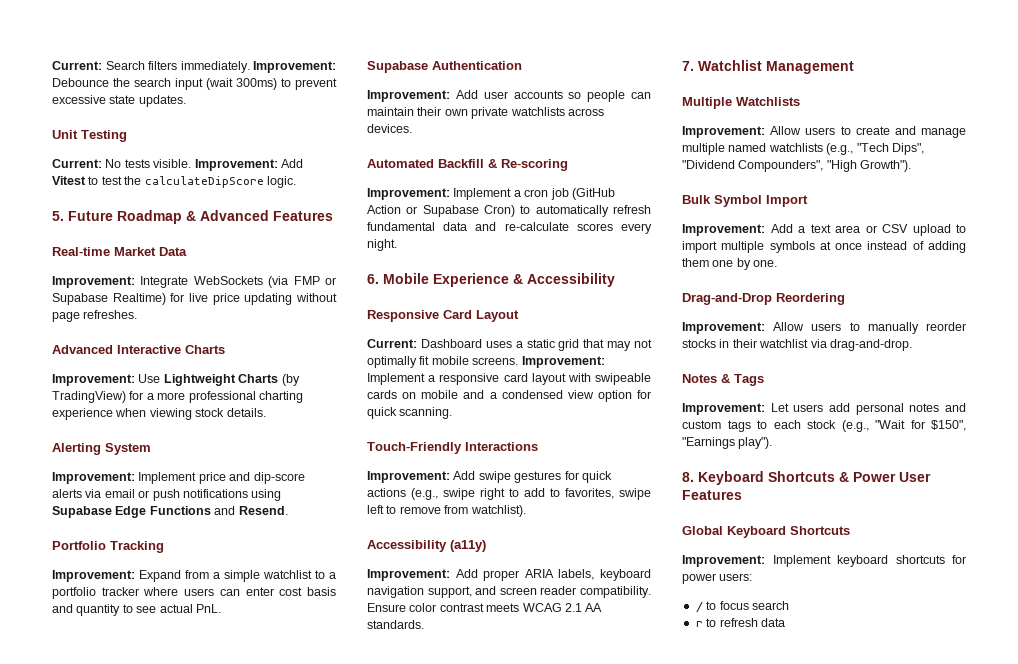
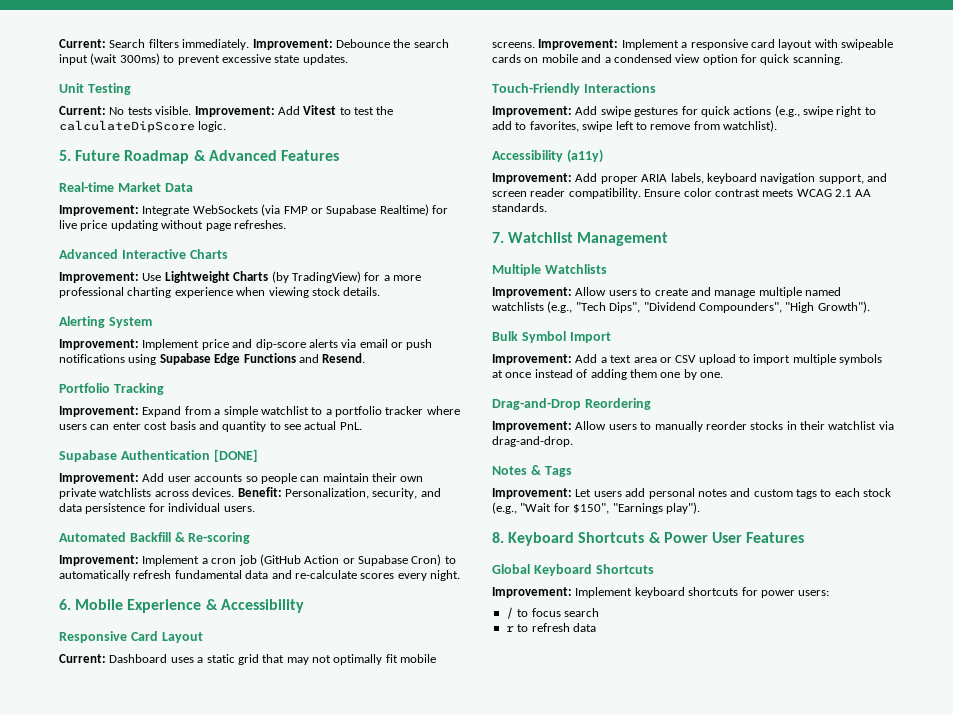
- Supabase Authentication
+ Supabase Authentication [DONE]
+ Benefit: Personalization, security, and data persistence for individual users.

